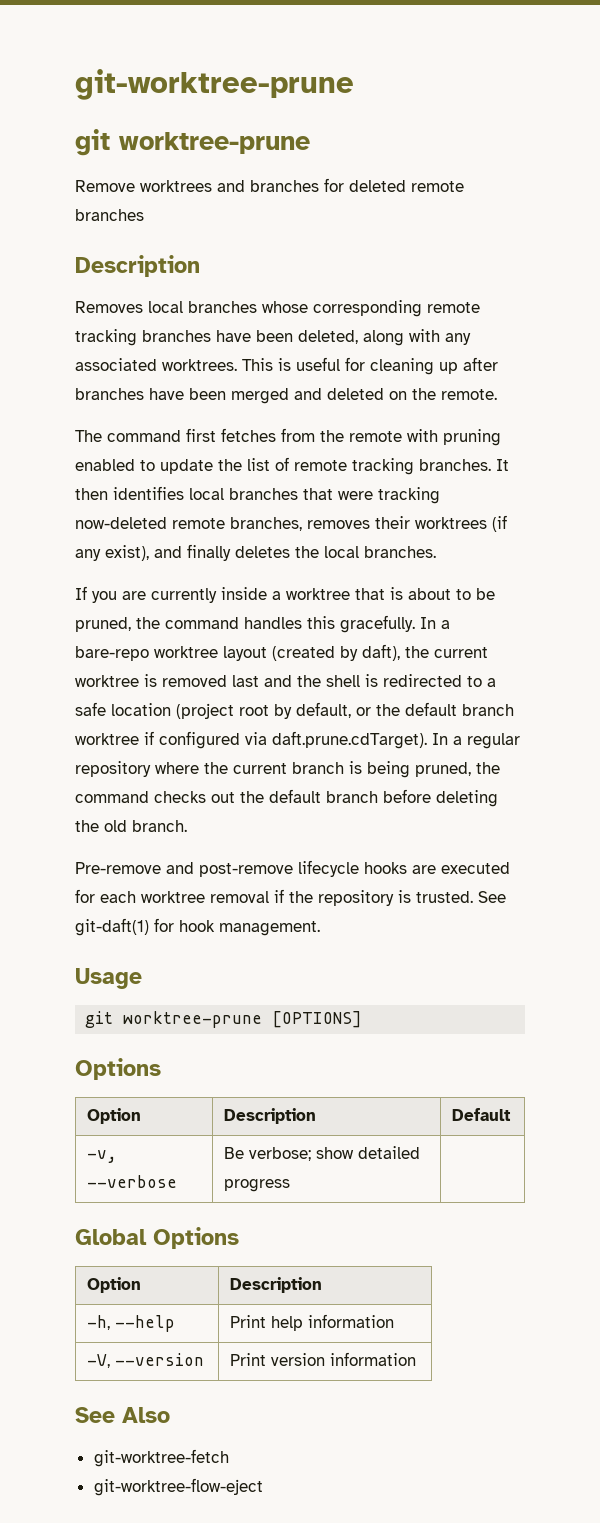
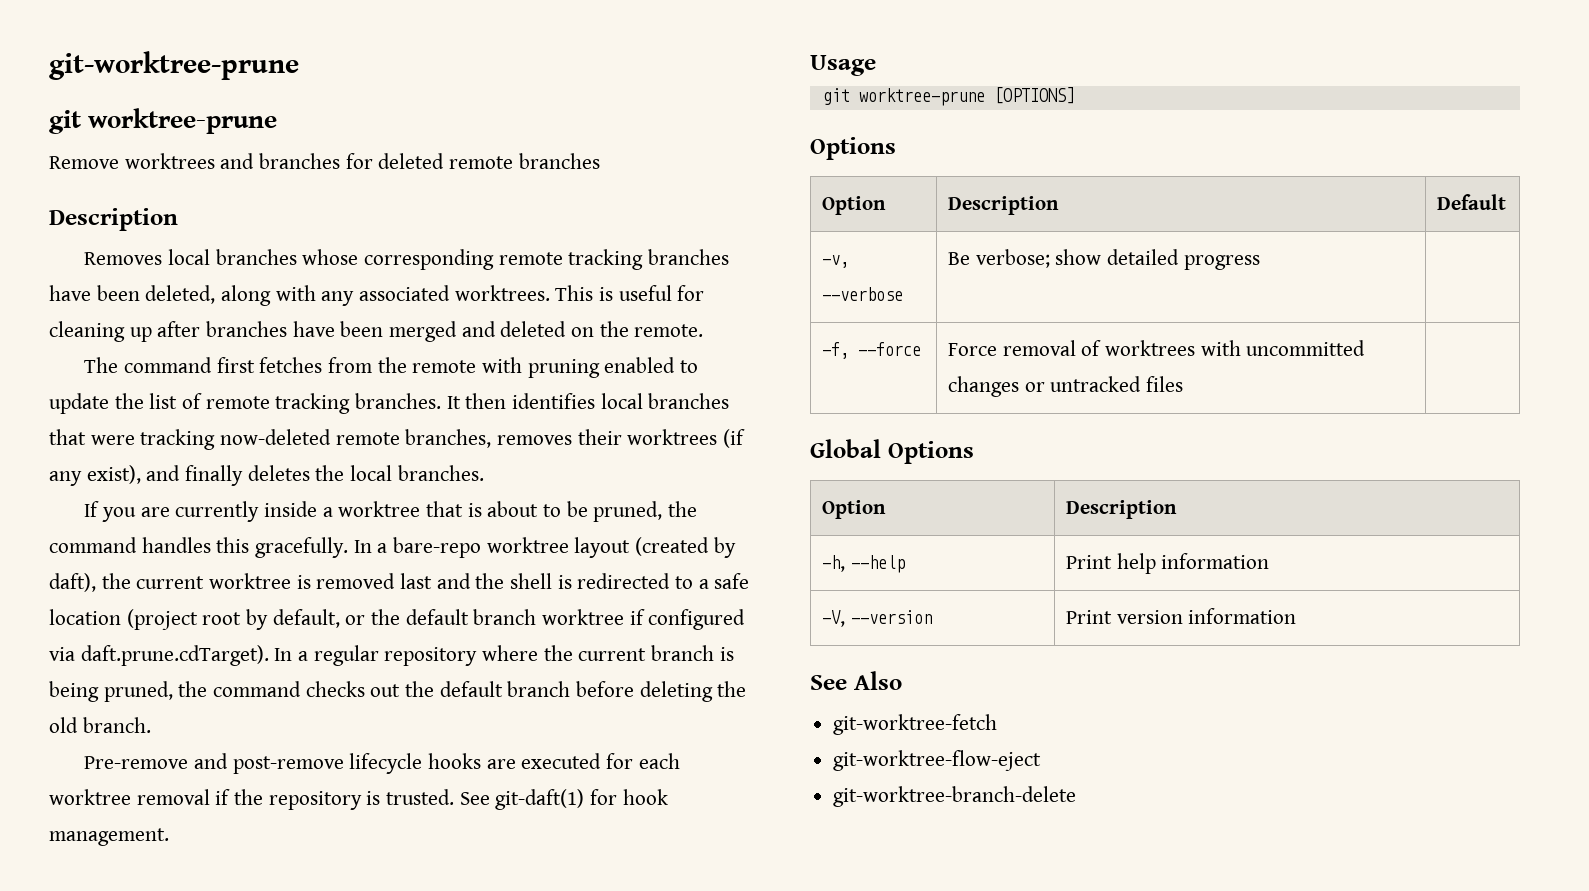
+ -f, --force | Force removal of worktrees with uncommitted changes or untracked files |
+ git-worktree-branch-delete

